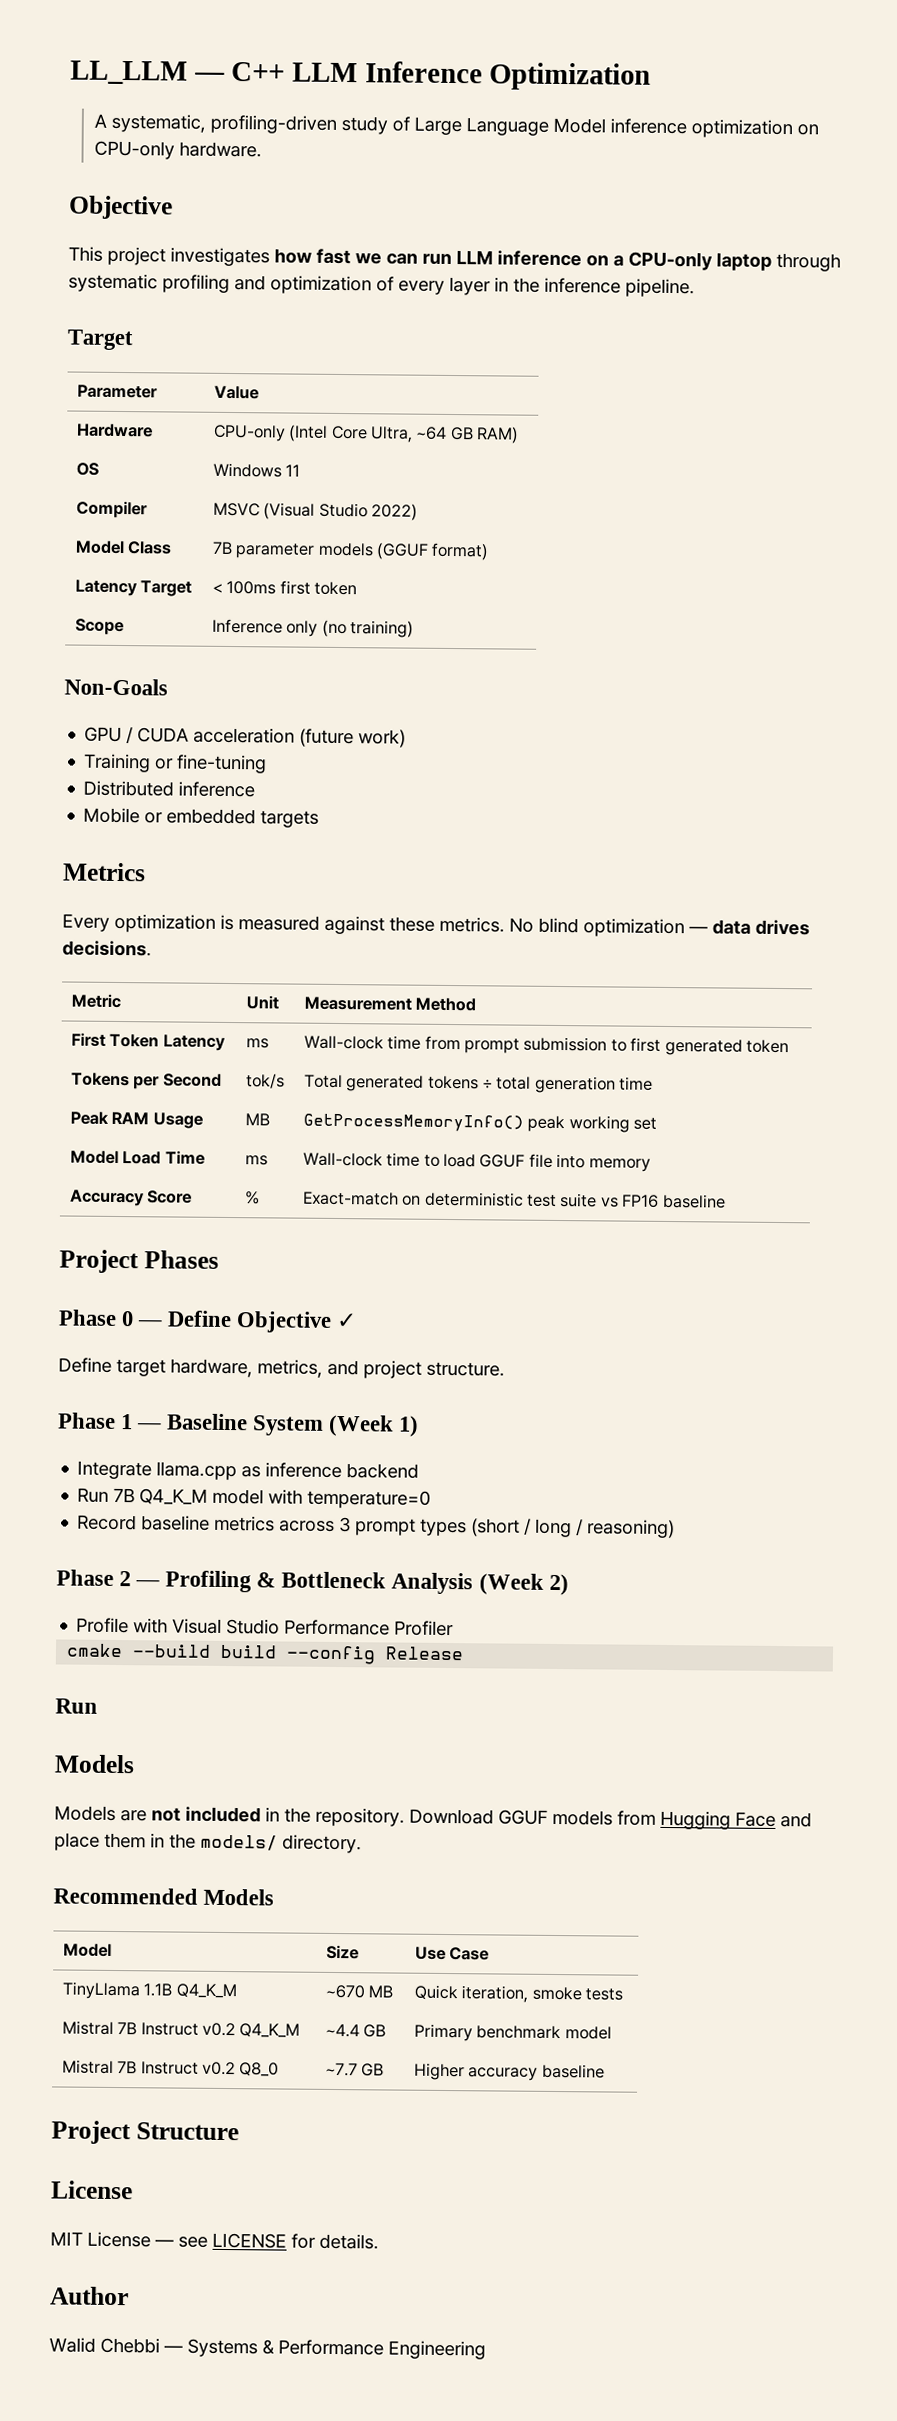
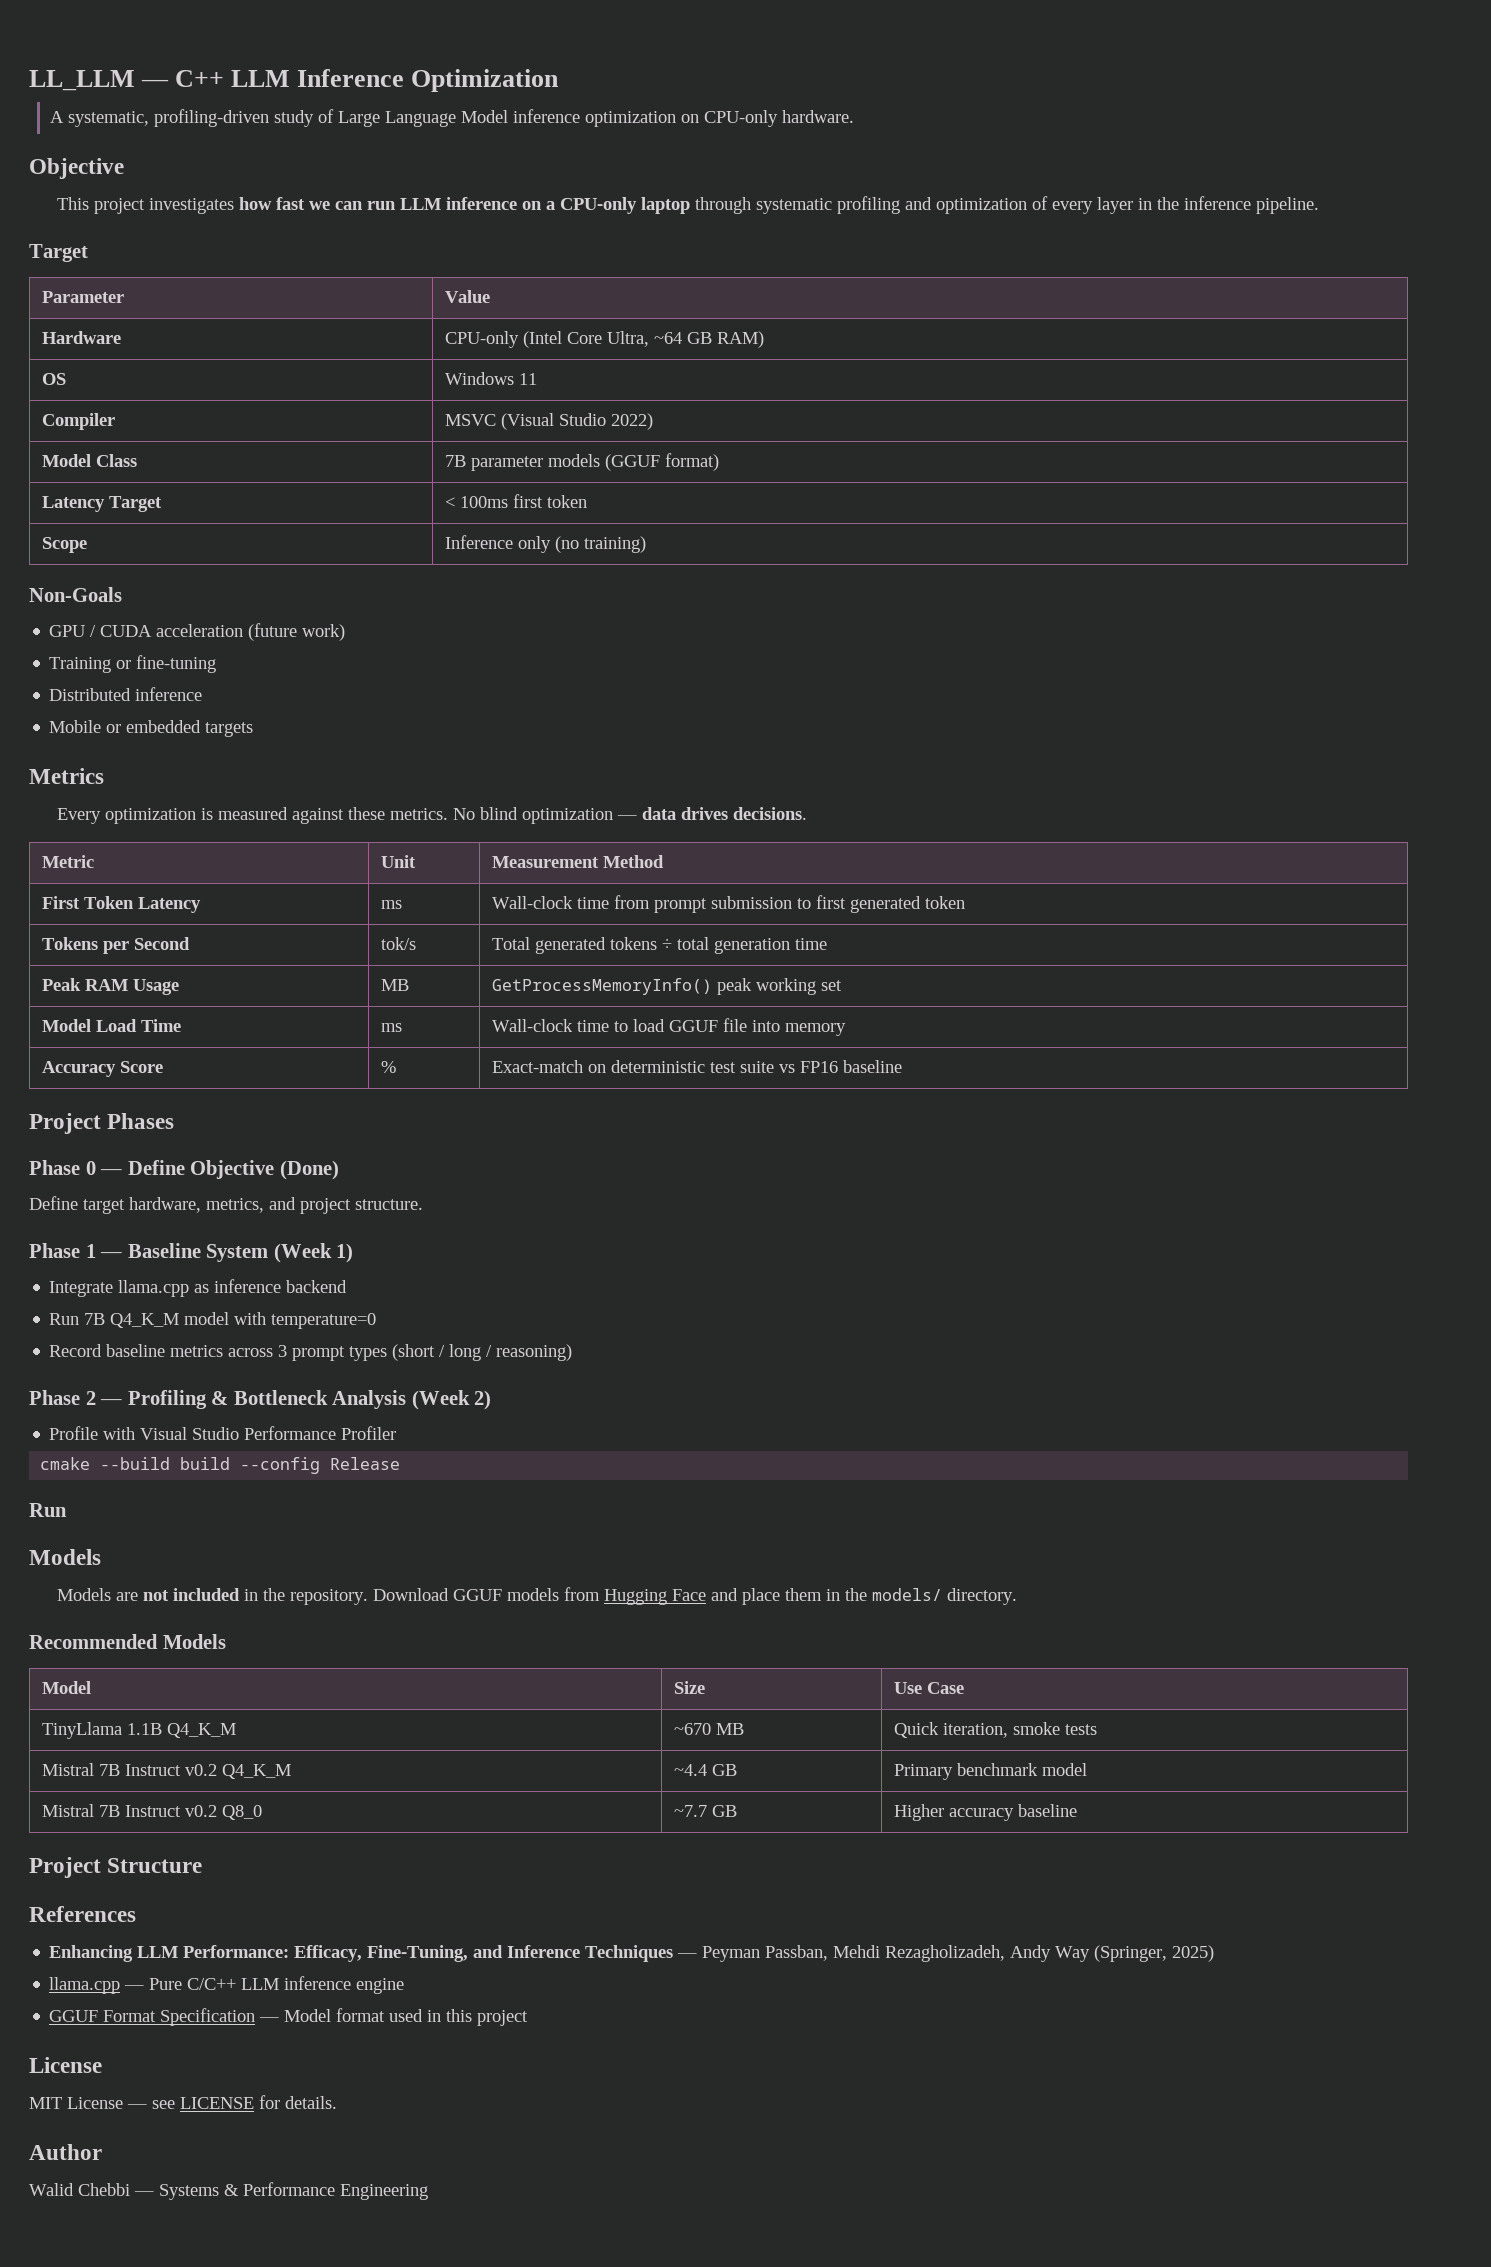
- Phase 0 — Define Objective ✓
+ Phase 0 — Define Objective (Done)
+ References
+ Enhancing LLM Performance: Efficacy, Fine-Tuning, and Inference Techniques — Peyman Passban, Mehdi Rezagholizadeh, Andy Way (Springer, 2025)
+ llama.cpp — Pure C/C++ LLM inference engine
+ GGUF Format Specification — Model format used in this project

